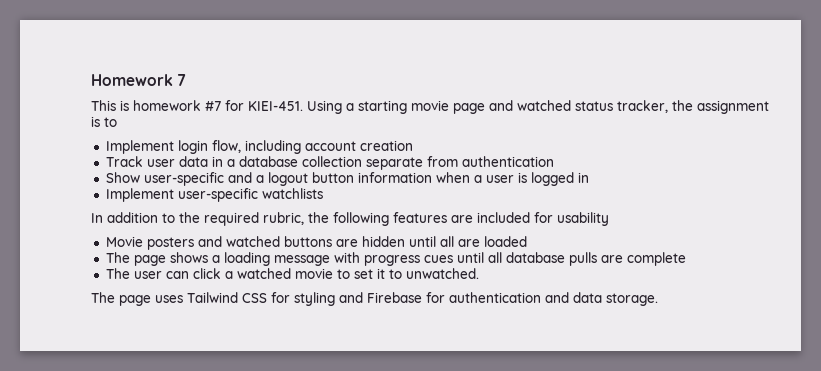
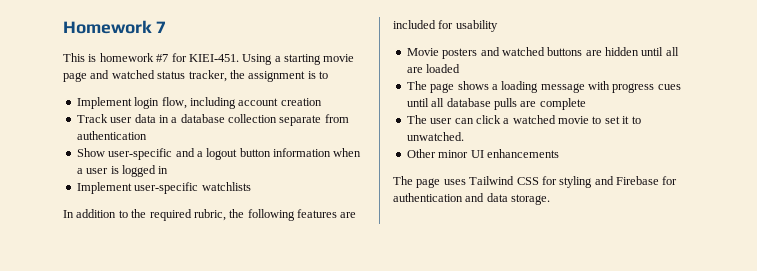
+ Other minor UI enhancements

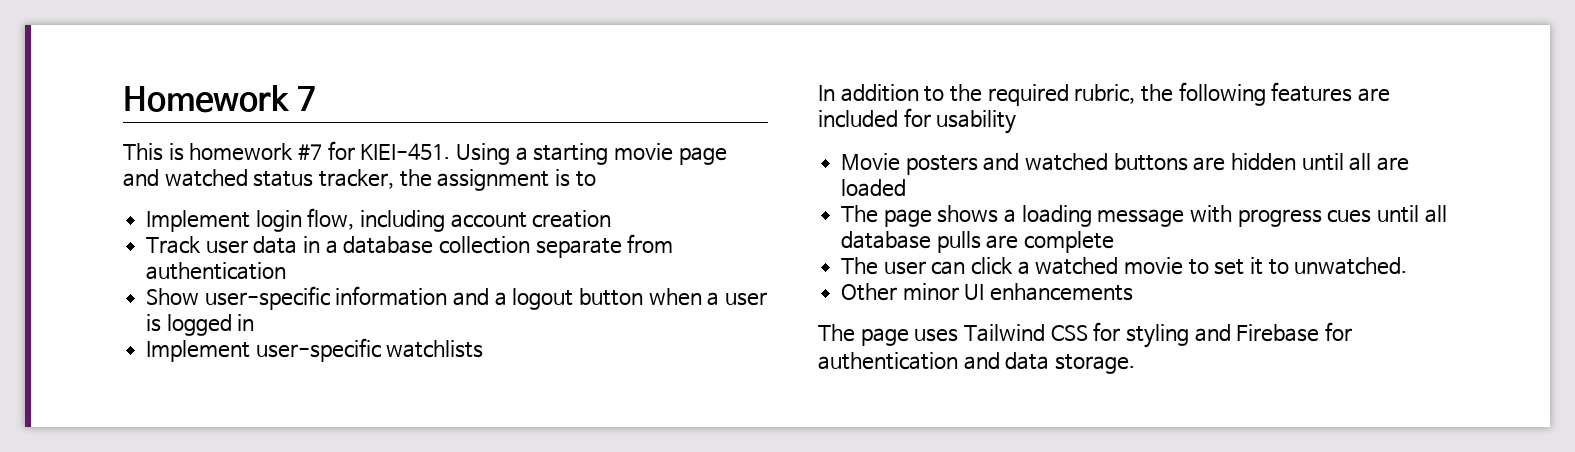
- Show user-specific and a logout button information when a user is logged in
+ Show user-specific information and a logout button when a user is logged in

